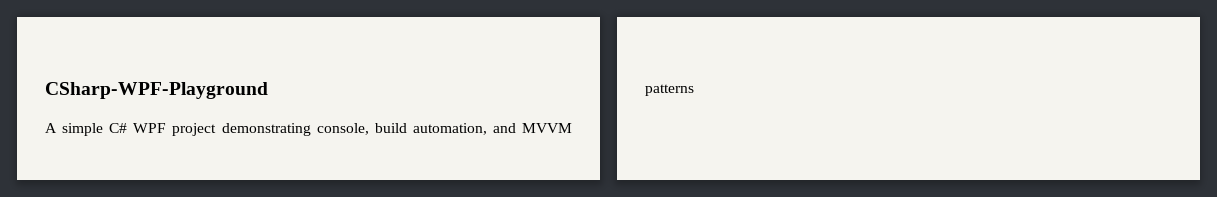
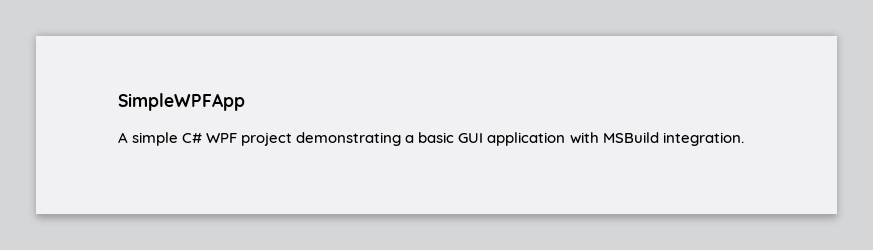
- CSharp-WPF-Playground
+ SimpleWPFApp
- A simple C# WPF project demonstrating console, build automation, and MVVM patterns
+ A simple C# WPF project demonstrating a basic GUI application with MSBuild integration.

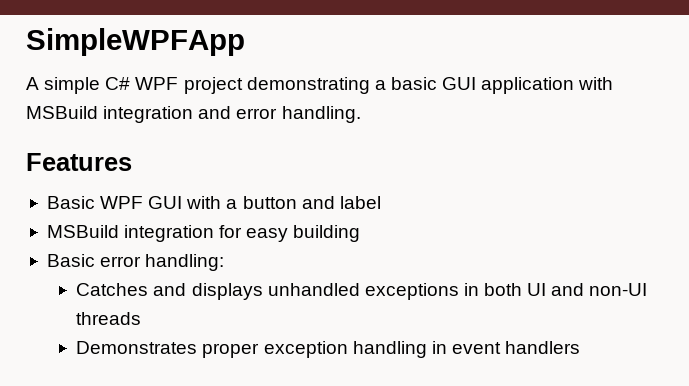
- A simple C# WPF project demonstrating a basic GUI application with MSBuild integration.
+ A simple C# WPF project demonstrating a basic GUI application with MSBuild integration and error handling.
+ Features
+ Basic WPF GUI with a button and label
+ MSBuild integration for easy building
+ Basic error handling:
+ Catches and displays unhandled exceptions in both UI and non-UI threads
+ Demonstrates proper exception handling in event handlers

